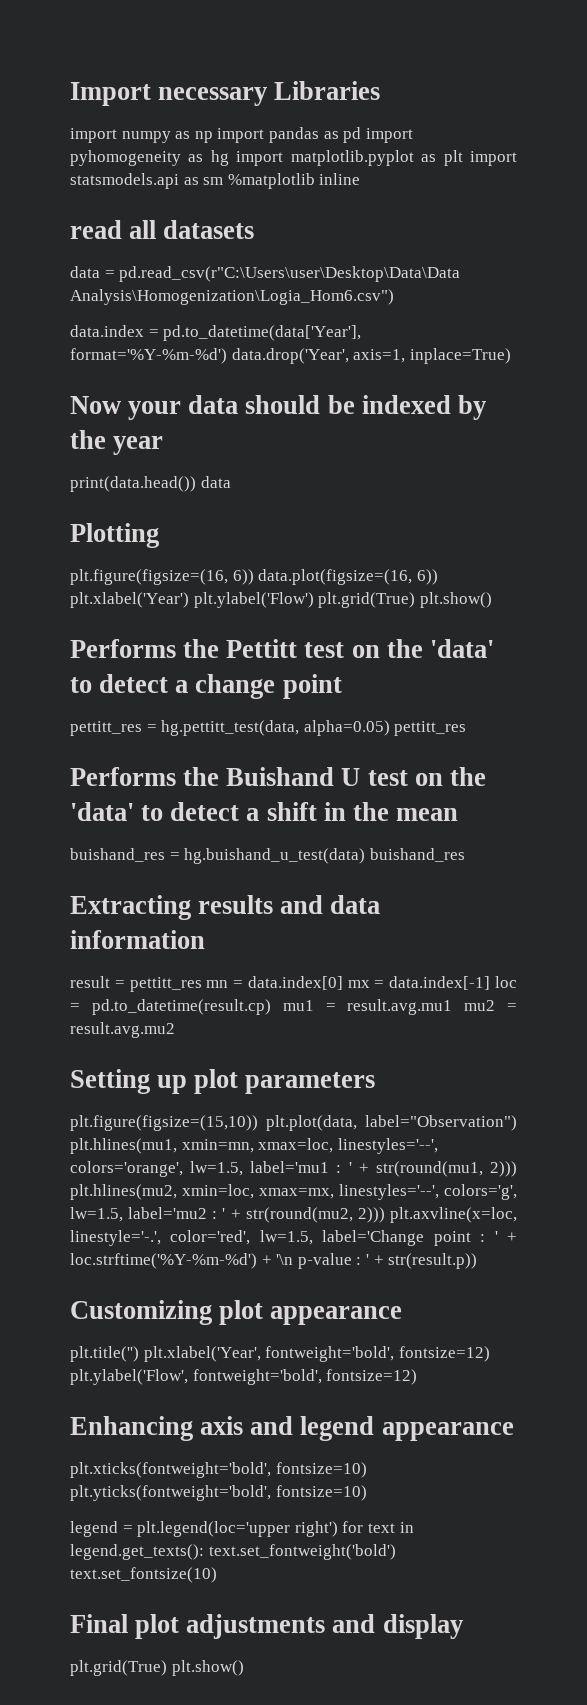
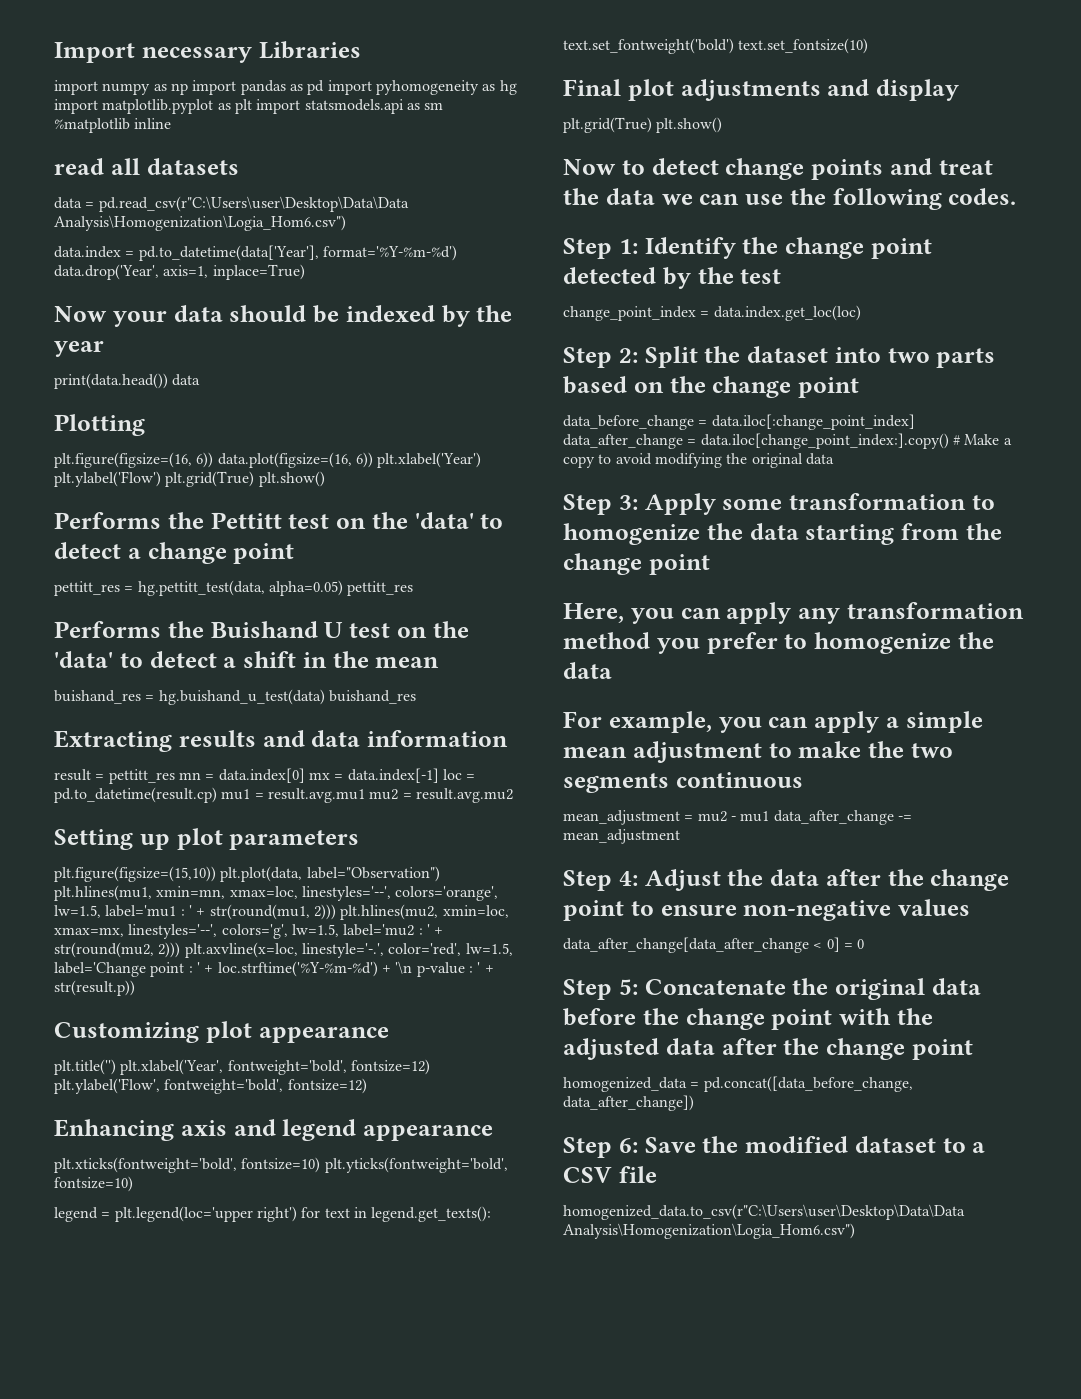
+ Now to detect change points and treat the data we can use the following codes.
+ Step 1: Identify the change point detected by the test
+ change_point_index = data.index.get_loc(loc)
+ Step 2: Split the dataset into two parts based on the change point
+ data_before_change = data.iloc[:change_point_index] data_after_change = data.iloc[change_point_index:].copy() # Make a copy to avoid modifying the original data
+ Step 3: Apply some transformation to homogenize the data starting from the change point
+ Here, you can apply any transformation method you prefer to homogenize the data
+ For example, you can apply a simple mean adjustment to make the two segments continuous
+ mean_adjustment = mu2 - mu1 data_after_change -= mean_adjustment
+ Step 4: Adjust the data after the change point to ensure non-negative values
+ data_after_change[data_after_change < 0] = 0
+ Step 5: Concatenate the original data before the change point with the adjusted data after the change point
+ homogenized_data = pd.concat([data_before_change, data_after_change])
+ Step 6: Save the modified dataset to a CSV file
+ homogenized_data.to_csv(r"C:\Users\user\Desktop\Data\Data Analysis\Homogenization\Logia_Hom6.csv")

